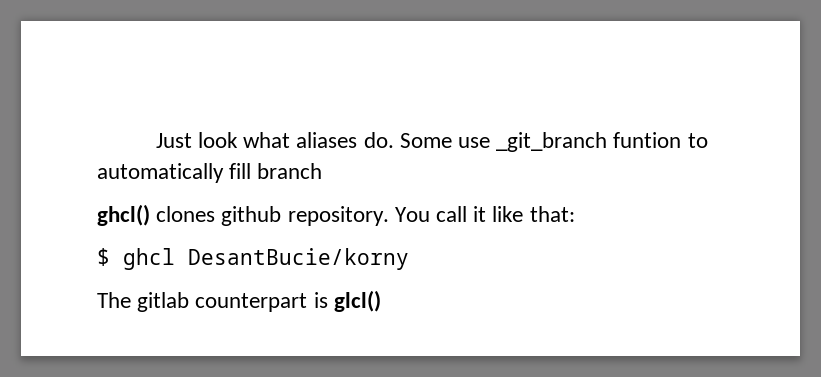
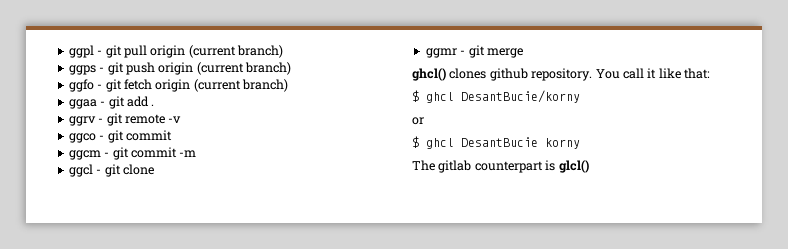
- Just look what aliases do. Some use _git_branch funtion to automatically fill branch
+ ggpl - git pull origin (current branch)
+ ggps - git push origin (current branch)
+ ggfo - git fetch origin (current branch)
+ ggaa - git add .
+ ggrv - git remote -v
+ ggco - git commit
+ ggcm - git commit -m
+ ggcl - git clone
+ ggmr - git merge
+ or
+ $ ghcl DesantBucie korny

